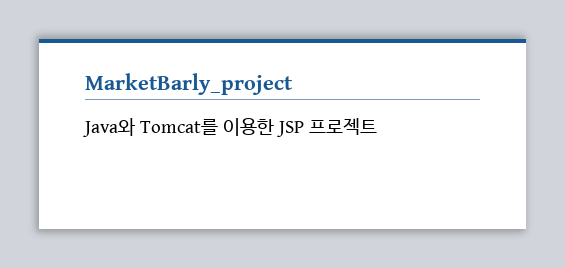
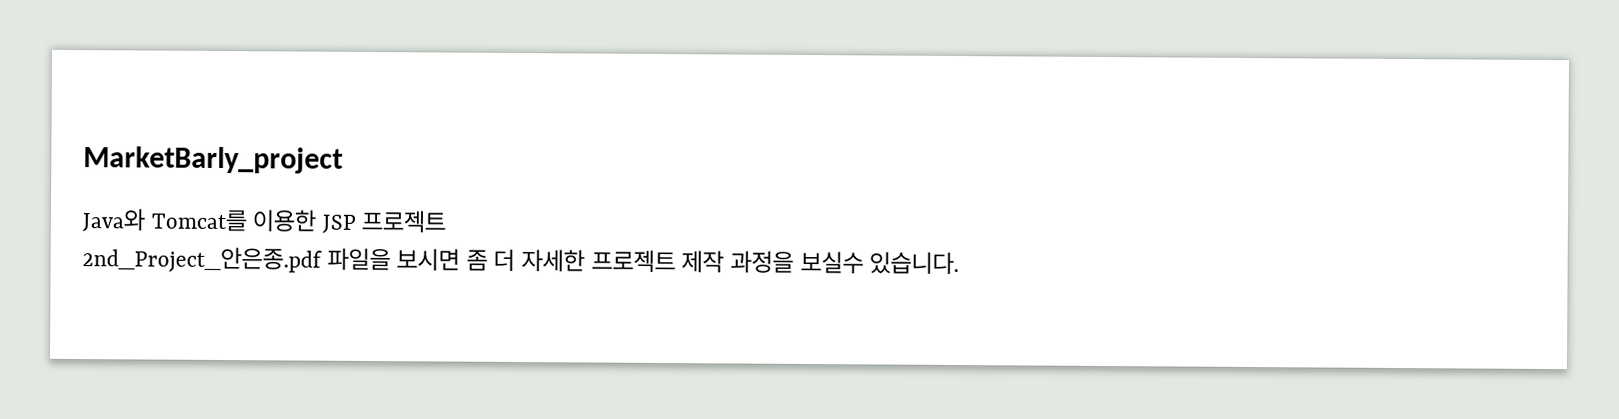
+ 2nd_Project_안은종.pdf 파일을 보시면 좀 더 자세한 프로젝트 제작 과정을 보실수 있습니다.

